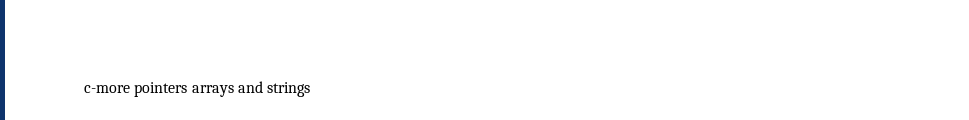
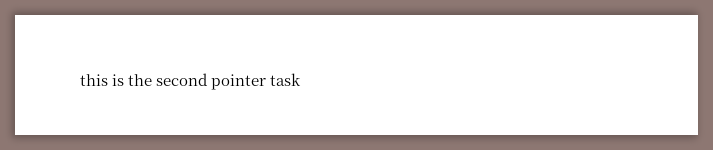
- c-more pointers arrays and strings
+ this is the second pointer task

